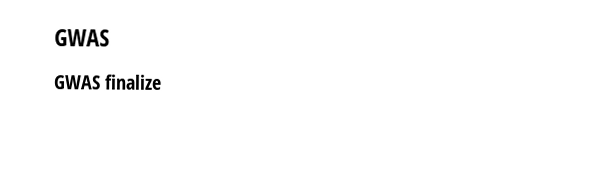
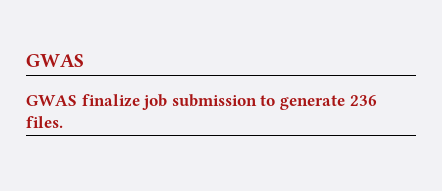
- GWAS finalize
+ GWAS finalize job submission to generate 236 files.

